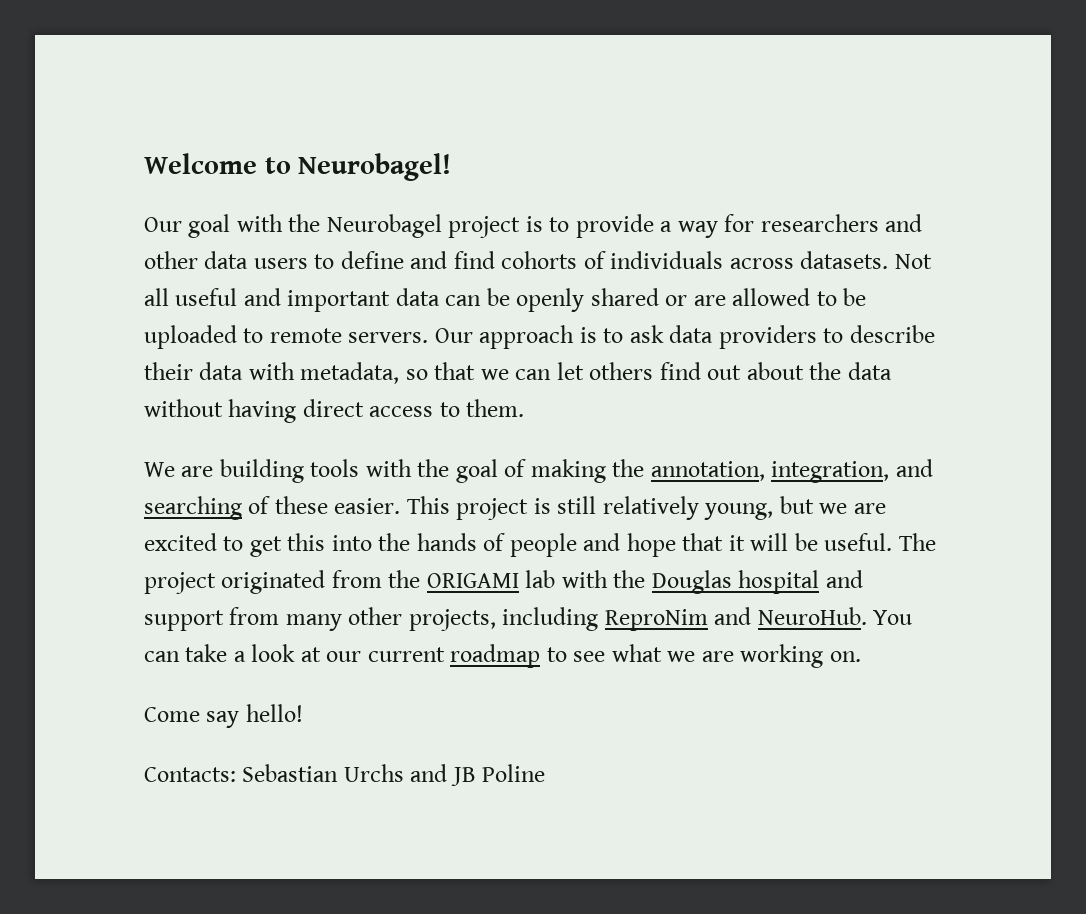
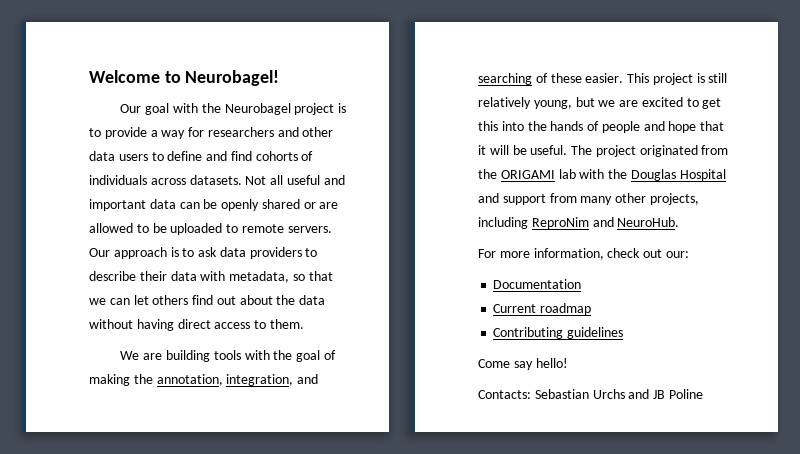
- The project originated from the ORIGAMI lab with the Douglas hospital and support from many other projects, including ReproNim and NeuroHub. You can take a look at our current roadmap to see what we are working on.
+ The project originated from the ORIGAMI lab with the Douglas Hospital and support from many other projects, including ReproNim and NeuroHub.
+ For more information, check out our:
+ Documentation
+ Current roadmap
+ Contributing guidelines

